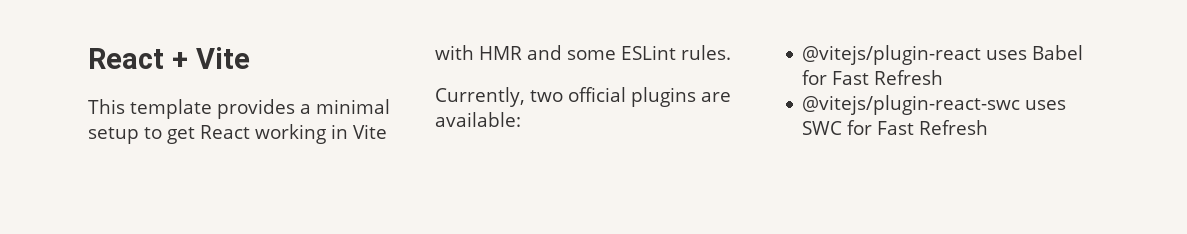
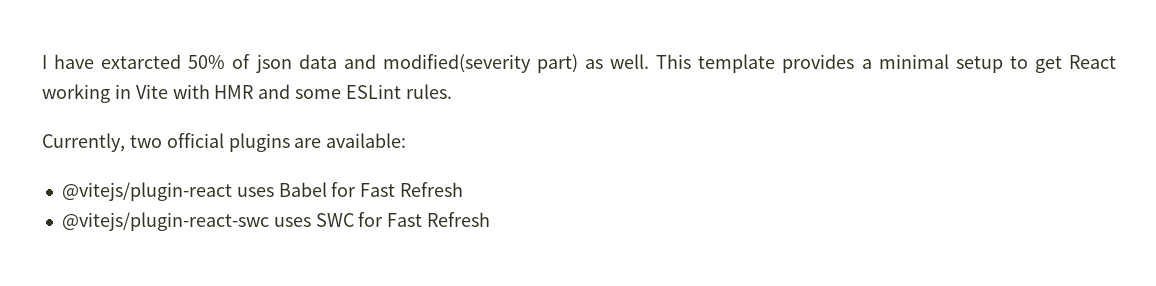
- React + Vite
- This template provides a minimal setup to get React working in Vite with HMR and some ESLint rules.
+ I have extarcted 50% of json data and modified(severity part) as well. This template provides a minimal setup to get React working in Vite with HMR and some ESLint rules.

